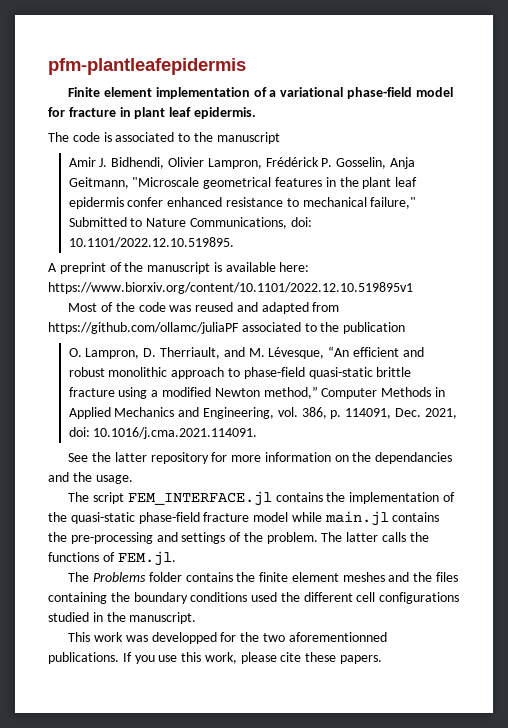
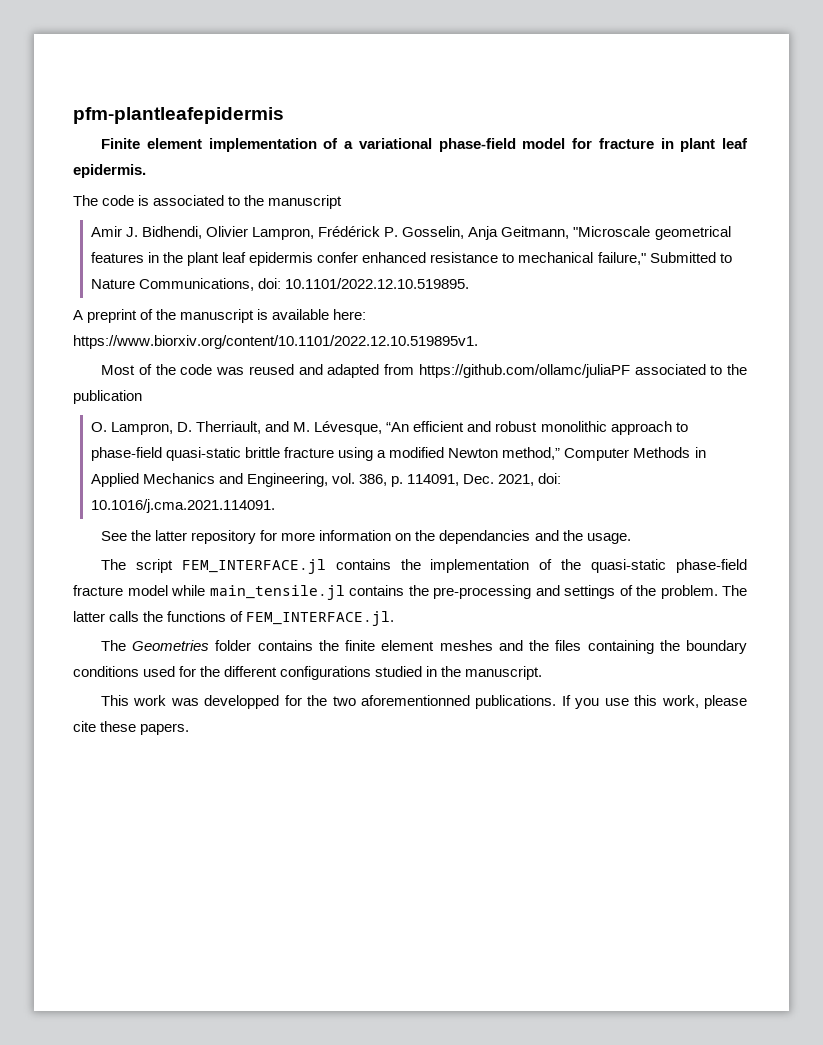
- A preprint of the manuscript is available here: https://www.biorxiv.org/content/10.1101/2022.12.10.519895v1
+ A preprint of the manuscript is available here: https://www.biorxiv.org/content/10.1101/2022.12.10.519895v1.
- The script FEM_INTERFACE.jl contains the implementation of the quasi-static phase-field fracture model while main.jl contains the pre-processing and settings of the problem.
+ The script FEM_INTERFACE.jl contains the implementation of the quasi-static phase-field fracture model while main_tensile.jl contains the pre-processing and settings of the problem.
- The latter calls the functions of FEM.jl.
- The Problems folder contains the finite element meshes and the files containing the boundary conditions used the different cell configurations studied in the manuscript.
+ The latter calls the functions of FEM_INTERFACE.jl.
+ The Geometries folder contains the finite element meshes and the files containing the boundary conditions used for the different configurations studied in the manuscript.

